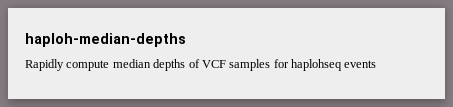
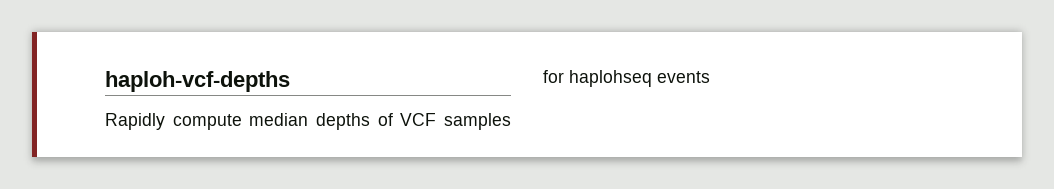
- haploh-median-depths
+ haploh-vcf-depths

